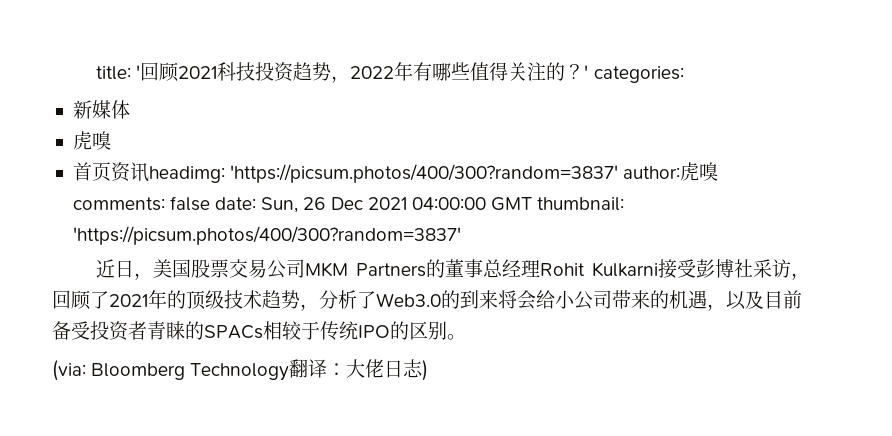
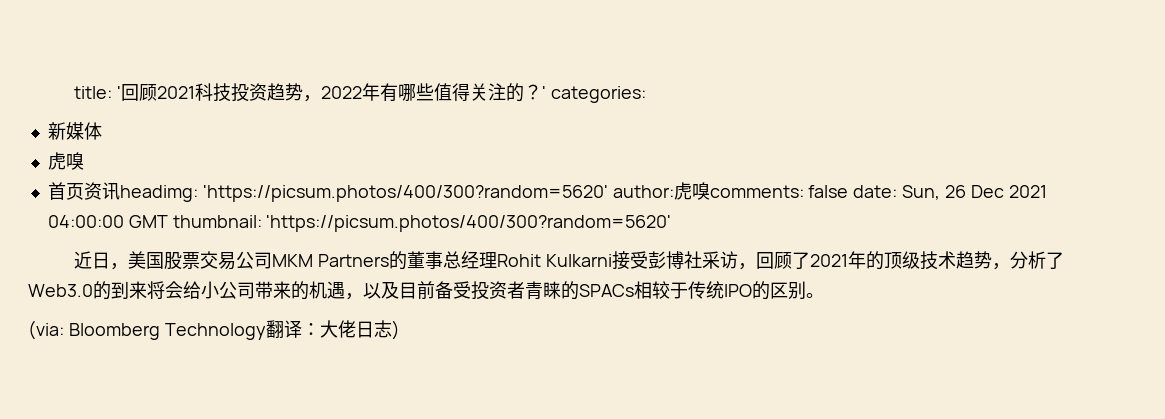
- 首页资讯headimg: 'https://picsum.photos/400/300?random=3837' author:虎嗅comments: false date: Sun, 26 Dec 2021 04:00:00 GMT thumbnail: 'https://picsum.photos/400/300?random=3837'
+ 首页资讯headimg: 'https://picsum.photos/400/300?random=5620' author:虎嗅comments: false date: Sun, 26 Dec 2021 04:00:00 GMT thumbnail: 'https://picsum.photos/400/300?random=5620'

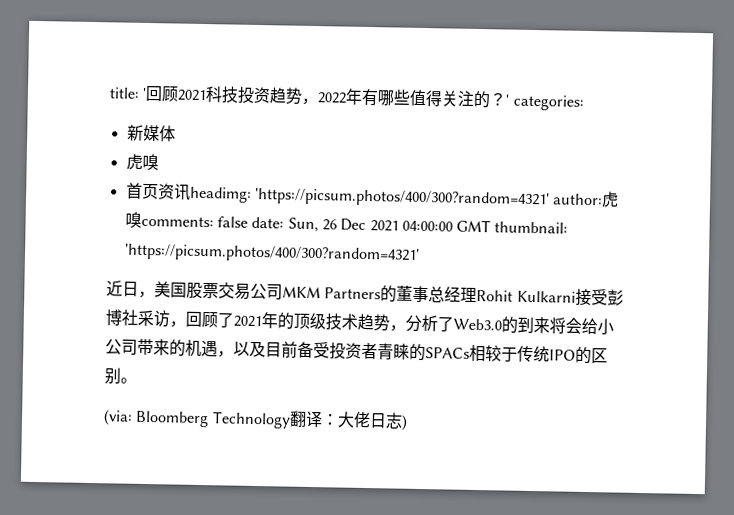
- 首页资讯headimg: 'https://picsum.photos/400/300?random=5620' author:虎嗅comments: false date: Sun, 26 Dec 2021 04:00:00 GMT thumbnail: 'https://picsum.photos/400/300?random=5620'
+ 首页资讯headimg: 'https://picsum.photos/400/300?random=4321' author:虎嗅comments: false date: Sun, 26 Dec 2021 04:00:00 GMT thumbnail: 'https://picsum.photos/400/300?random=4321'

